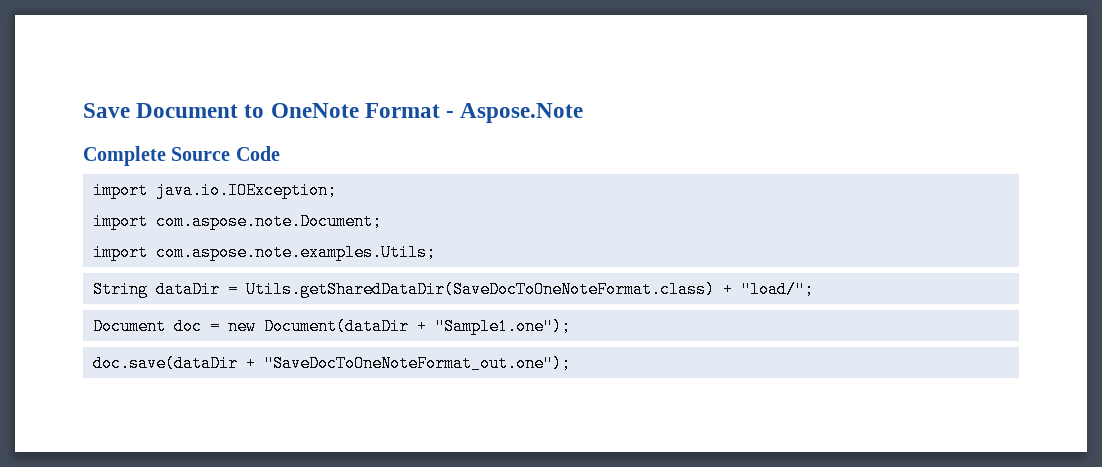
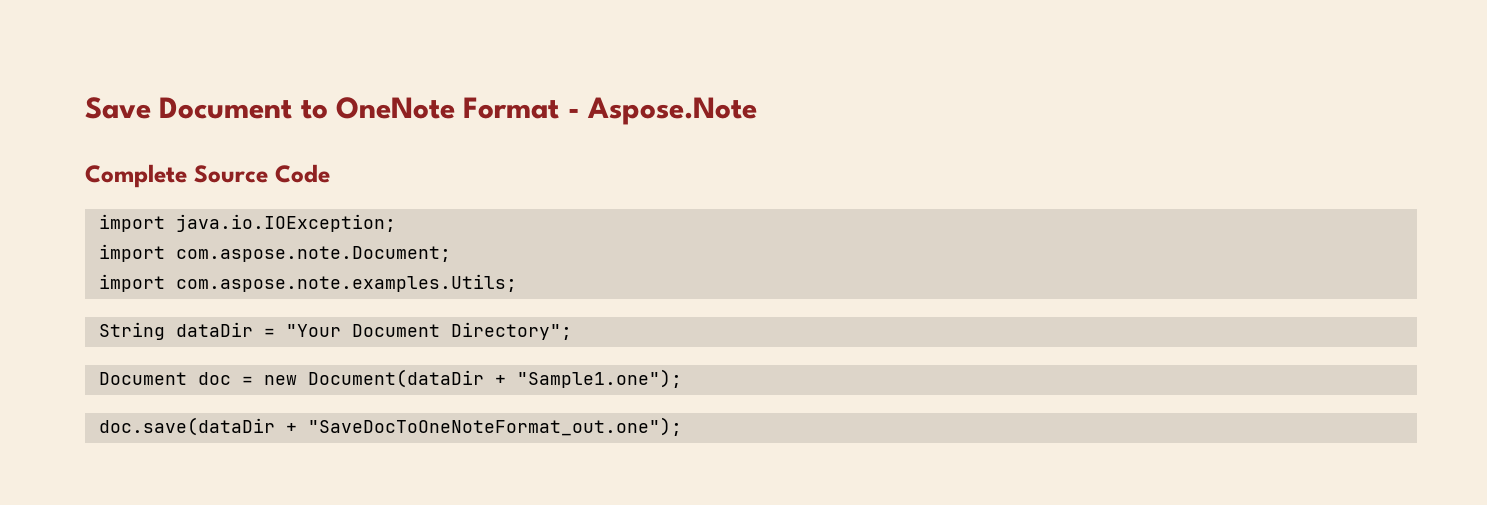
- String dataDir = Utils.getSharedDataDir(SaveDocToOneNoteFormat.class) + "load/";
+ String dataDir = "Your Document Directory";

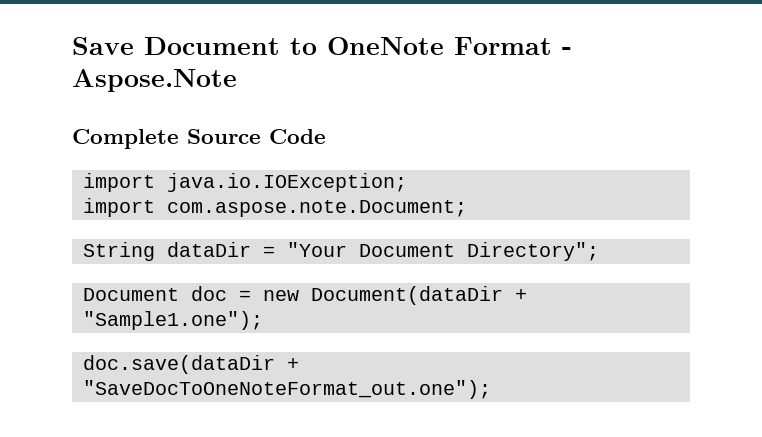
- import com.aspose.note.examples.Utils;

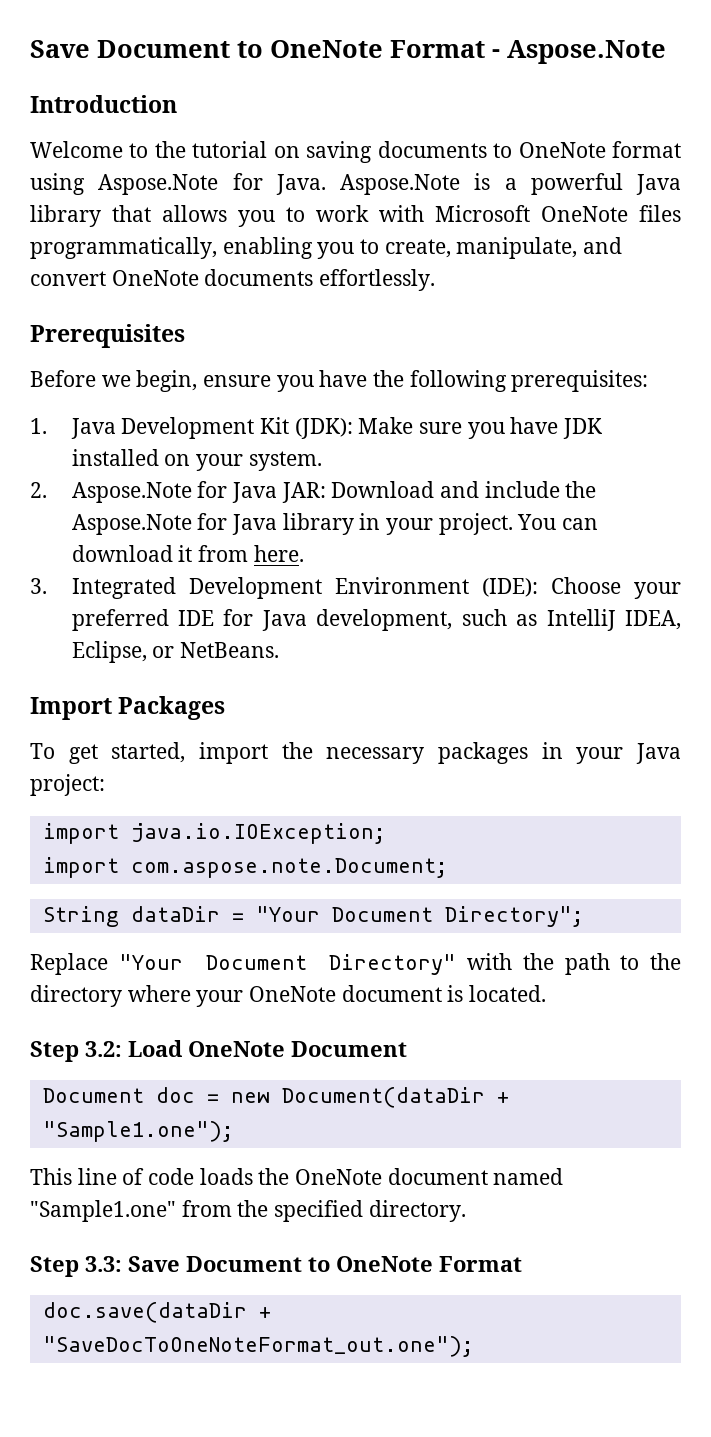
- Complete Source Code
+ Introduction
+ Welcome to the tutorial on saving documents to OneNote format using Aspose.Note for Java. Aspose.Note is a powerful Java library that allows you to work with Microsoft OneNote files programmatically, enabling you to create, manipulate, and convert OneNote documents effortlessly.
+ Prerequisites
+ Before we begin, ensure you have the following prerequisites:
+ 1. Java Development Kit (JDK): Make sure you have JDK installed on your system.
+ 2. Aspose.Note for Java JAR: Download and include the Aspose.Note for Java library in your project. You can download it from here.
+ 3. Integrated Development Environment (IDE): Choose your preferred IDE for Java development, such as IntelliJ IDEA, Eclipse, or NetBeans.
+ Import Packages
+ To get started, import the necessary packages in your Java project:
+ Replace "Your Document Directory" with the path to the directory where your OneNote document is located.
+ Step 3.2: Load OneNote Document
+ This line of code loads the OneNote document named "Sample1.one" from the specified directory.
+ Step 3.3: Save Document to OneNote Format

